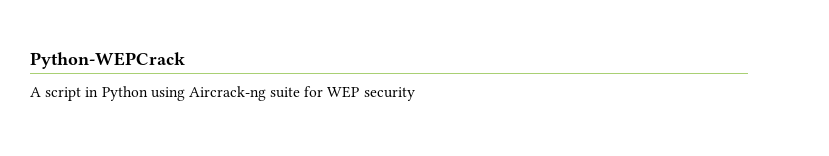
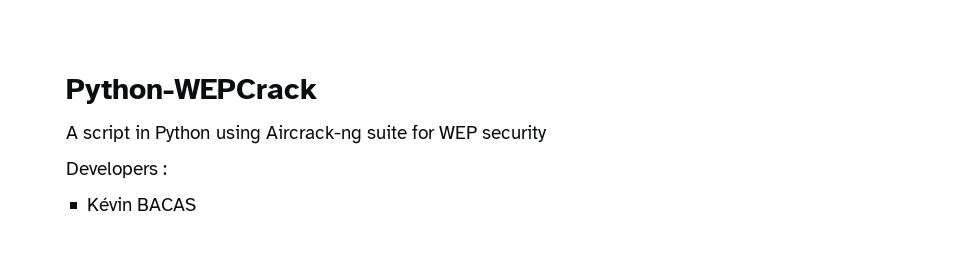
+ Developers :
+ Kévin BACAS

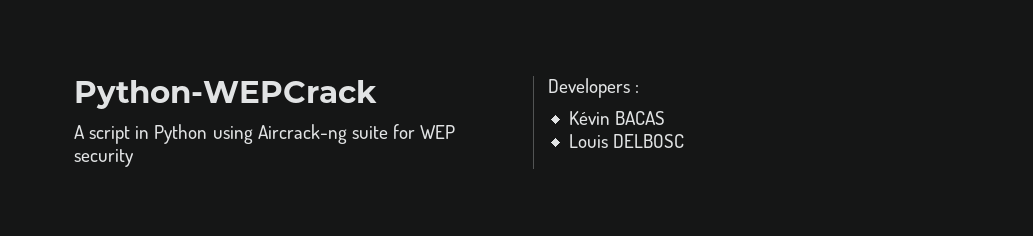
+ Louis DELBOSC

